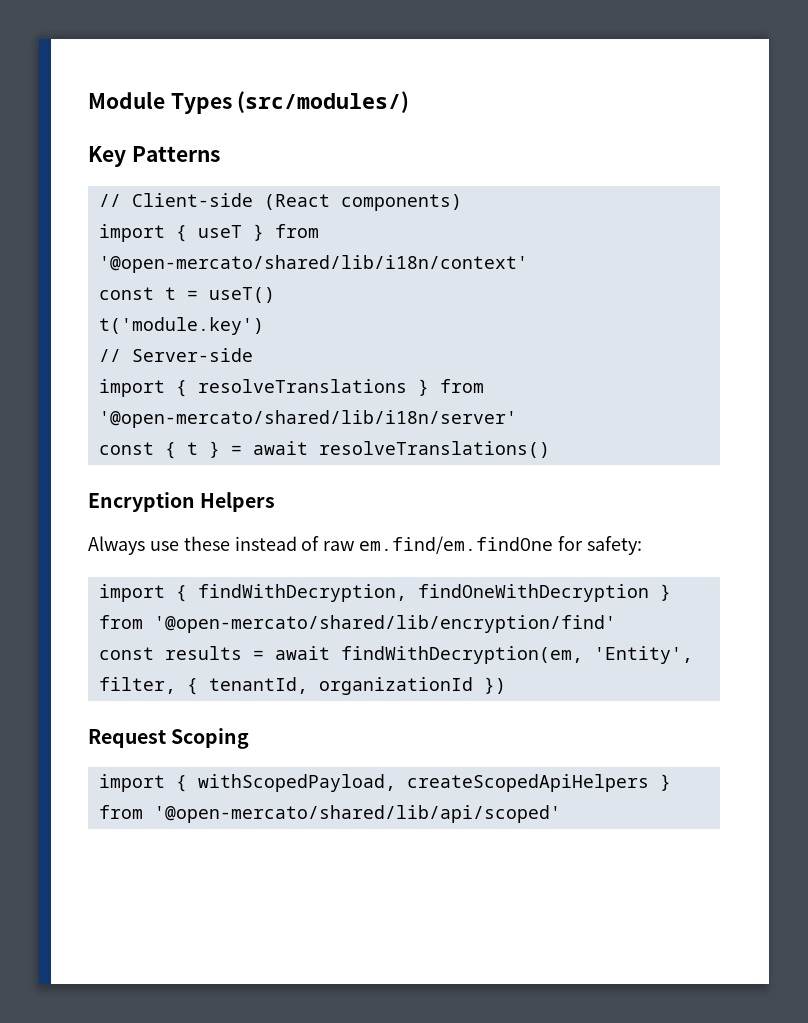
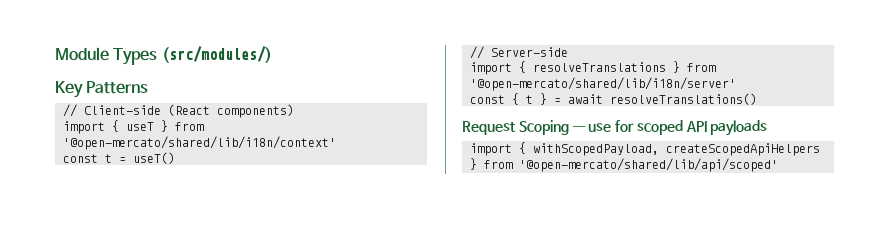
- t('module.key')
- Encryption Helpers
- Always use these instead of raw em.find/em.findOne for safety:
- import { findWithDecryption, findOneWithDecryption } from '@open-mercato/shared/lib/encryption/find'
- const results = await findWithDecryption(em, 'Entity', filter, { tenantId, organizationId })
- Request Scoping
+ Request Scoping — use for scoped API payloads

